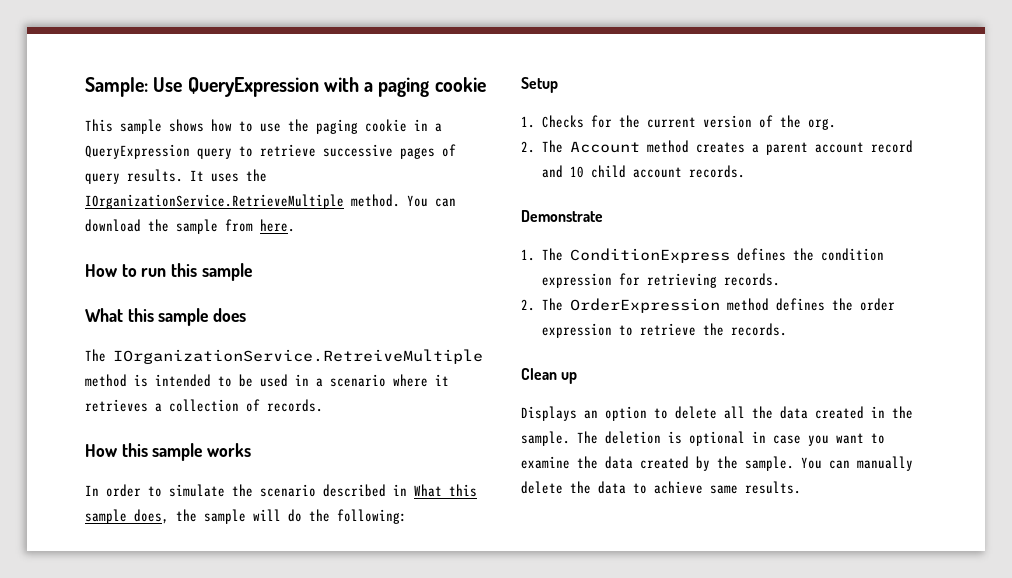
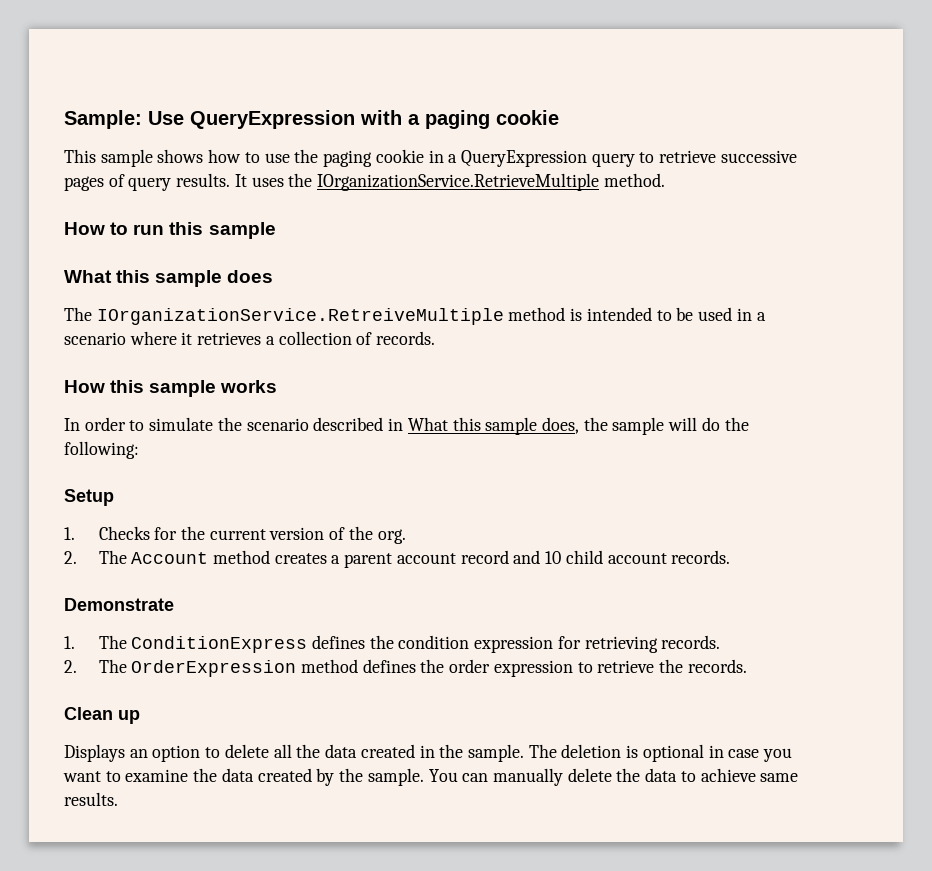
- You can download the sample from here.

